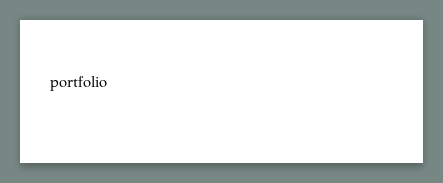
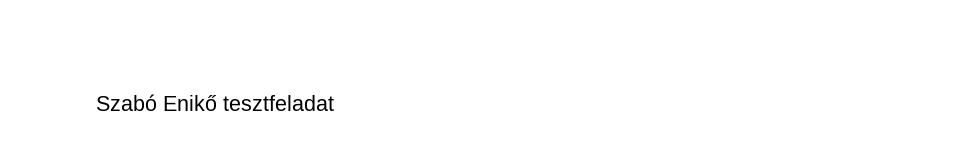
- portfolio
+ Szabó Enikő tesztfeladat

